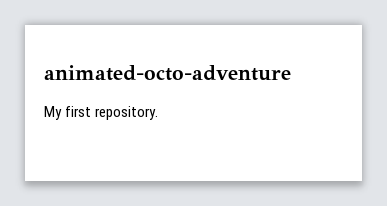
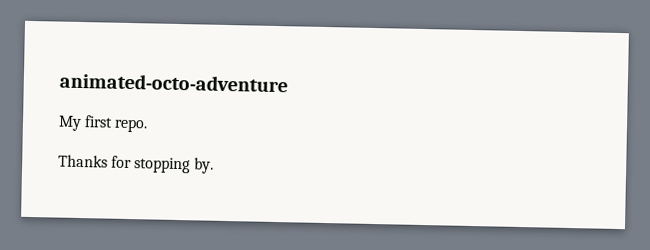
- My first repository.
+ My first repo.
+ Thanks for stopping by.

